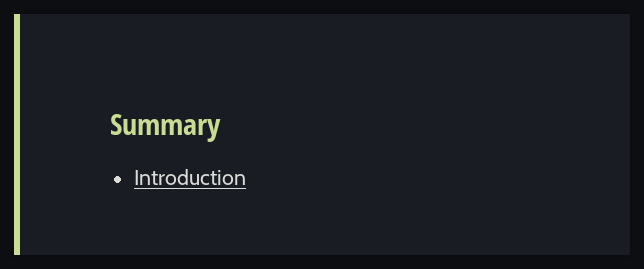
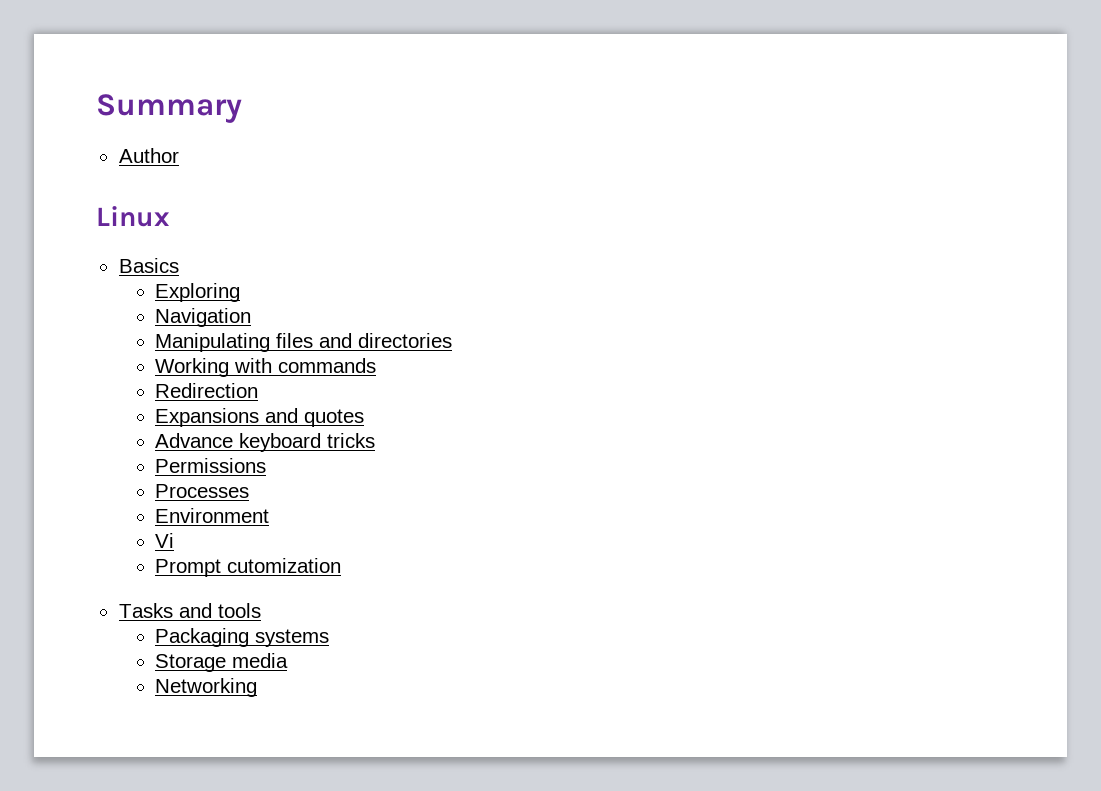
- Introduction
+ Author
+ Linux
+ Basics
+ Exploring
+ Navigation
+ Manipulating files and directories
+ Working with commands
+ Redirection
+ Expansions and quotes
+ Advance keyboard tricks
+ Permissions
+ Processes
+ Environment
+ Vi
+ Prompt cutomization
+ Tasks and tools
+ Packaging systems
+ Storage media
+ Networking

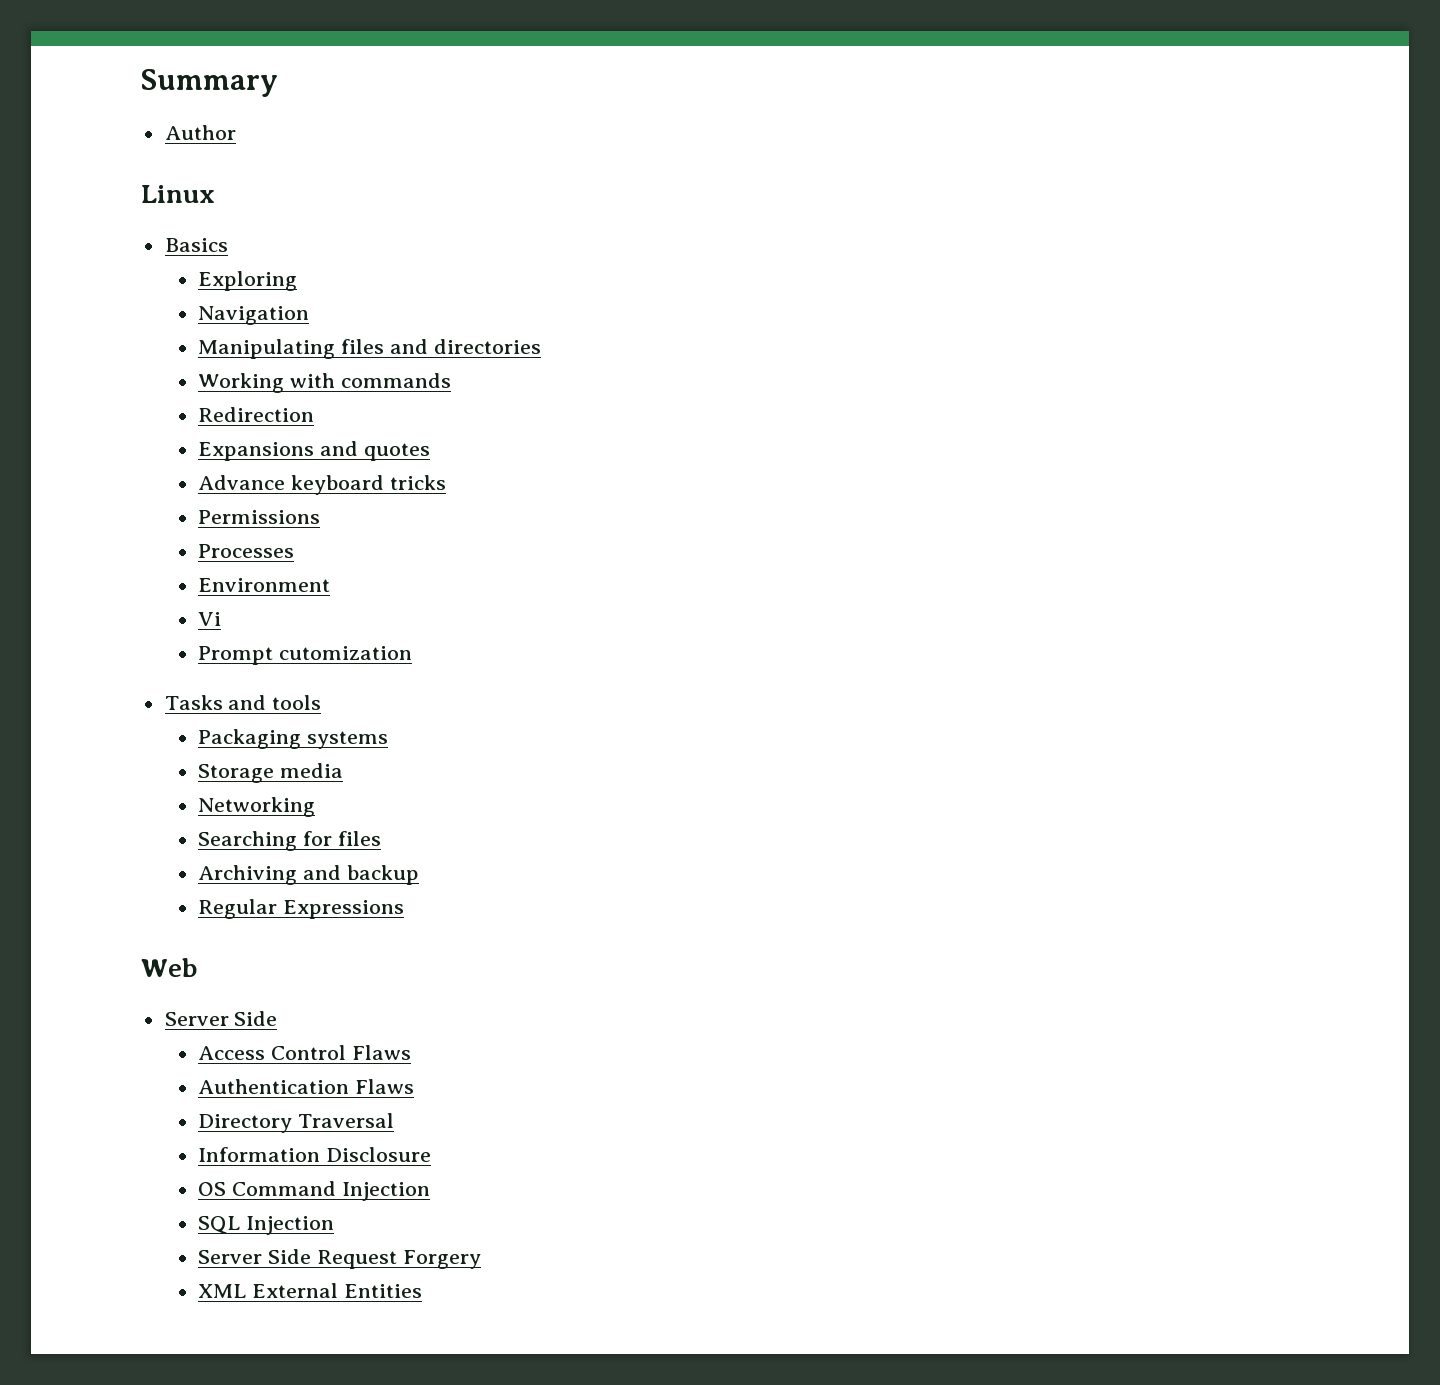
+ Searching for files
+ Archiving and backup
+ Regular Expressions
+ Web
+ Server Side
+ Access Control Flaws
+ Authentication Flaws
+ Directory Traversal
+ Information Disclosure
+ OS Command Injection
+ SQL Injection
+ Server Side Request Forgery
+ XML External Entities

